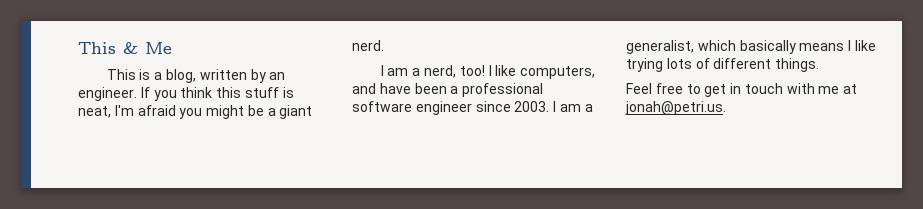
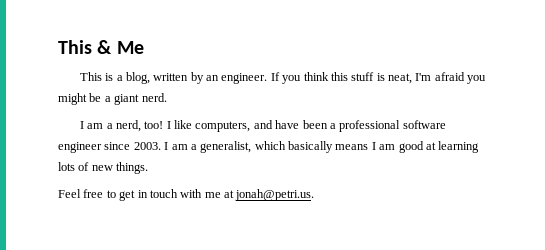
- I am a generalist, which basically means I like trying lots of different things.
+ I am a generalist, which basically means I am good at learning lots of new things.

